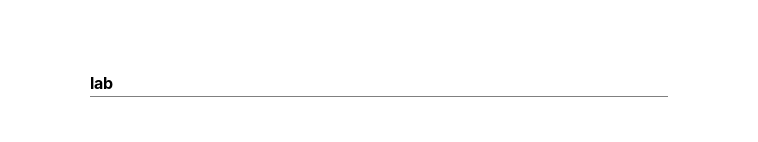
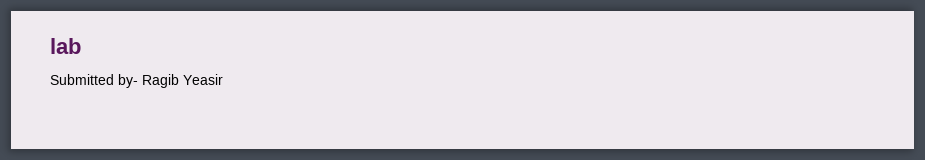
+ Submitted by- Ragib Yeasir

